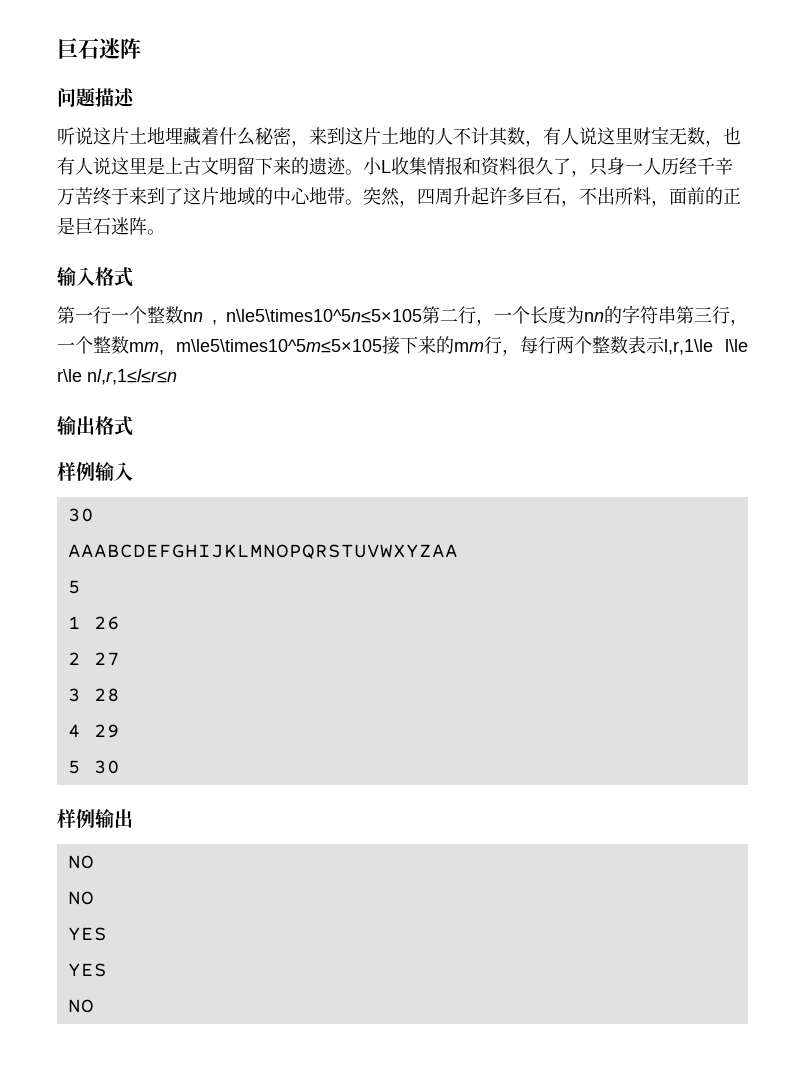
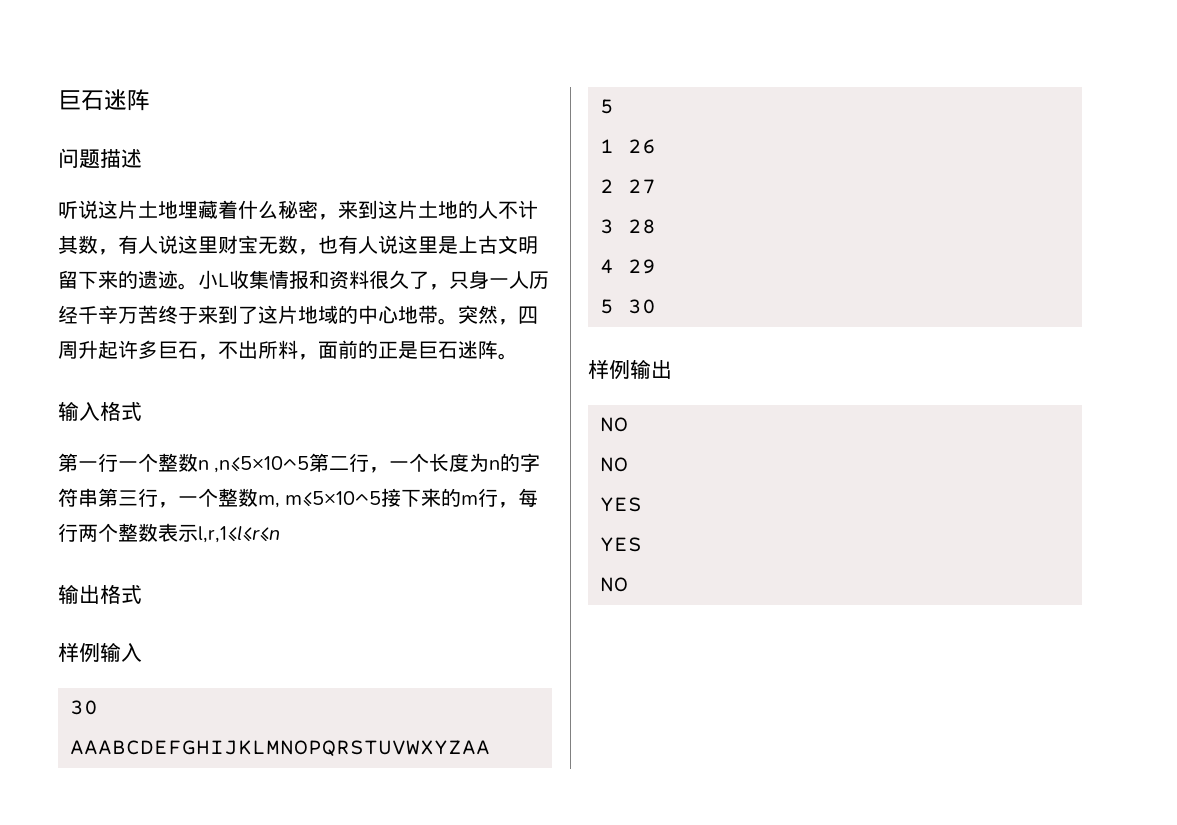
- 第一行一个整数nn , n\le5\times10^5n≤5×105第二行，一个长度为nn的字符串第三行，一个整数mm, m\le5\times10^5m≤5×105接下来的mm行，每行两个整数表示l,r,1\le l\le r\le nl,r,1≤l≤r≤n
+ 第一行一个整数n ,n≤5×10^5第二行，一个长度为n的字符串第三行，一个整数m, m≤5×10^5接下来的m行，每行两个整数表示l,r,1≤l≤r≤n

